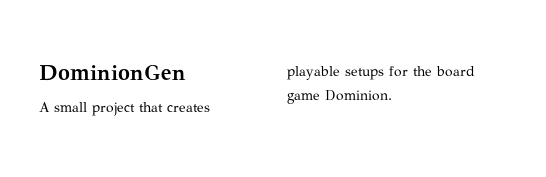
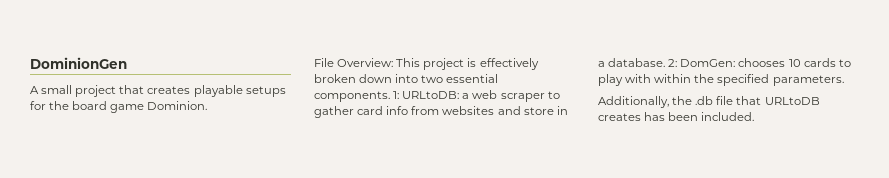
+ File Overview: This project is effectively broken down into two essential components. 1: URLtoDB: a web scraper to gather card info from websites and store in a database. 2: DomGen: chooses 10 cards to play with within the specified parameters.
+ Additionally, the .db file that URLtoDB creates has been included.

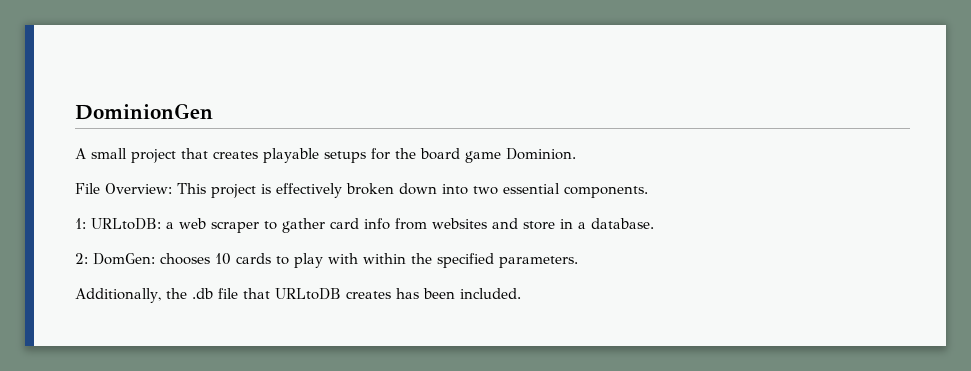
- File Overview: This project is effectively broken down into two essential components. 1: URLtoDB: a web scraper to gather card info from websites and store in a database. 2: DomGen: chooses 10 cards to play with within the specified parameters.
+ File Overview: This project is effectively broken down into two essential components.
+ 1: URLtoDB: a web scraper to gather card info from websites and store in a database.
+ 2: DomGen: chooses 10 cards to play with within the specified parameters.

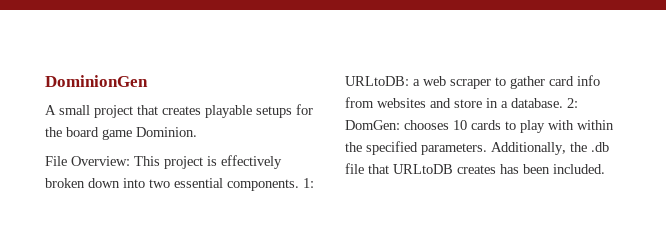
- File Overview: This project is effectively broken down into two essential components.
- 1: URLtoDB: a web scraper to gather card info from websites and store in a database.
- 2: DomGen: chooses 10 cards to play with within the specified parameters.
- Additionally, the .db file that URLtoDB creates has been included.
+ File Overview: This project is effectively broken down into two essential components. 1: URLtoDB: a web scraper to gather card info from websites and store in a database. 2: DomGen: chooses 10 cards to play with within the specified parameters. Additionally, the .db file that URLtoDB creates has been included.

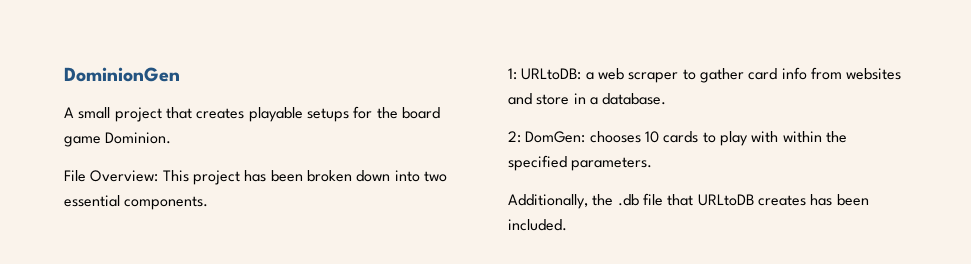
- File Overview: This project is effectively broken down into two essential components. 1: URLtoDB: a web scraper to gather card info from websites and store in a database. 2: DomGen: chooses 10 cards to play with within the specified parameters. Additionally, the .db file that URLtoDB creates has been included.
+ File Overview: This project has been broken down into two essential components.
+ 1: URLtoDB: a web scraper to gather card info from websites and store in a database.
+ 2: DomGen: chooses 10 cards to play with within the specified parameters.
+ Additionally, the .db file that URLtoDB creates has been included.

